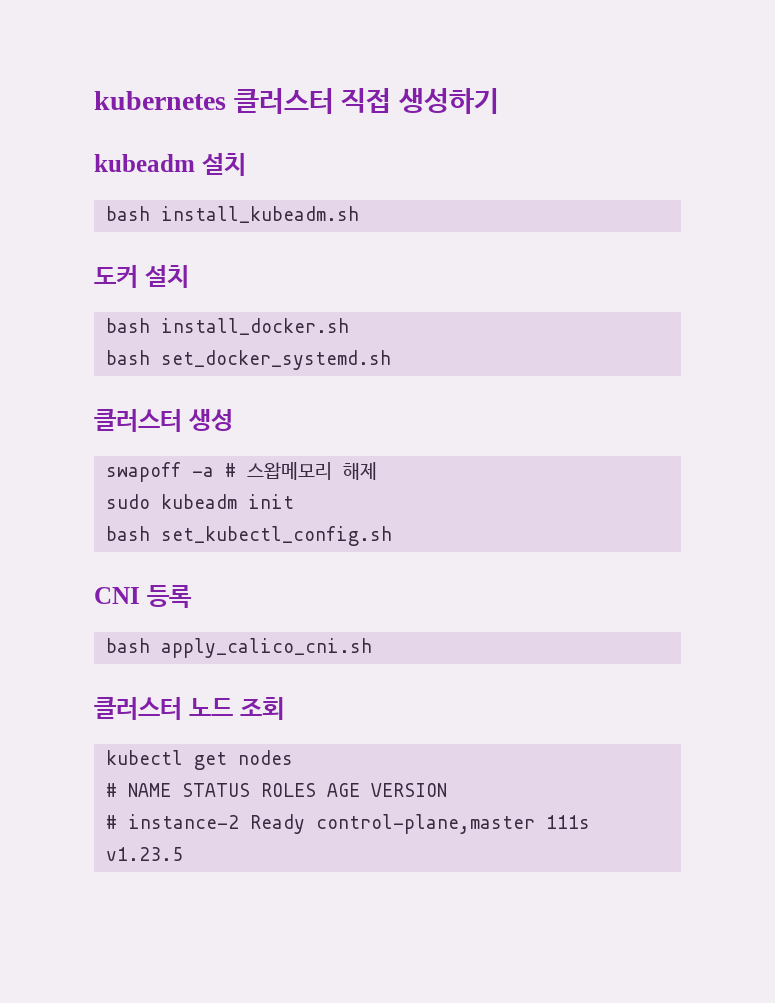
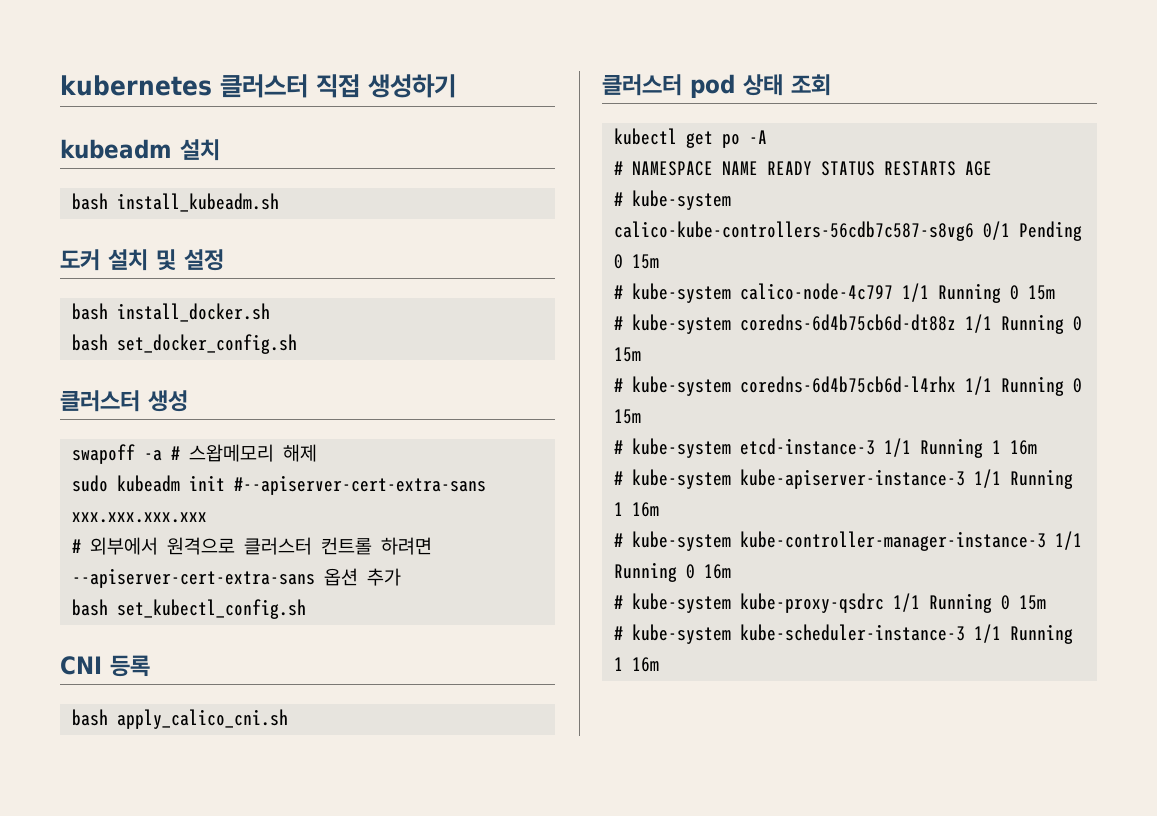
- 도커 설치
+ 도커 설치 및 설정
- bash set_docker_systemd.sh
+ bash set_docker_config.sh
- sudo kubeadm init
+ sudo kubeadm init #--apiserver-cert-extra-sans xxx.xxx.xxx.xxx
+ # 외부에서 원격으로 클러스터 컨트롤 하려면 --apiserver-cert-extra-sans 옵션 추가
- 클러스터 노드 조회
+ 클러스터 pod 상태 조회
- kubectl get nodes
- # NAME STATUS ROLES AGE VERSION
- # instance-2 Ready control-plane,master 111s v1.23.5
+ kubectl get po -A
+ # NAMESPACE NAME READY STATUS RESTARTS AGE
+ # kube-system calico-kube-controllers-56cdb7c587-s8vg6 0/1 Pending 0 15m
+ # kube-system calico-node-4c797 1/1 Running 0 15m
+ # kube-system coredns-6d4b75cb6d-dt88z 1/1 Running 0 15m
+ # kube-system coredns-6d4b75cb6d-l4rhx 1/1 Running 0 15m
+ # kube-system etcd-instance-3 1/1 Running 1 16m
+ # kube-system kube-apiserver-instance-3 1/1 Running 1 16m
+ # kube-system kube-controller-manager-instance-3 1/1 Running 0 16m
+ # kube-system kube-proxy-qsdrc 1/1 Running 0 15m
+ # kube-system kube-scheduler-instance-3 1/1 Running 1 16m

